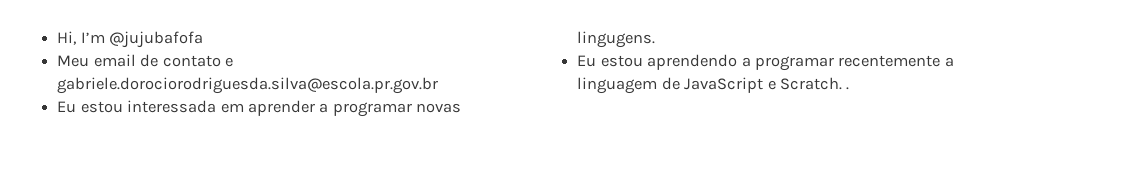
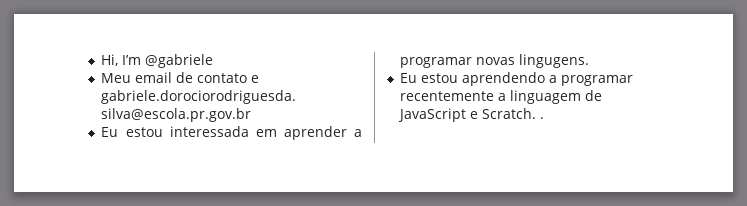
- Hi, I’m @jujubafofa
+ Hi, I’m @gabriele

